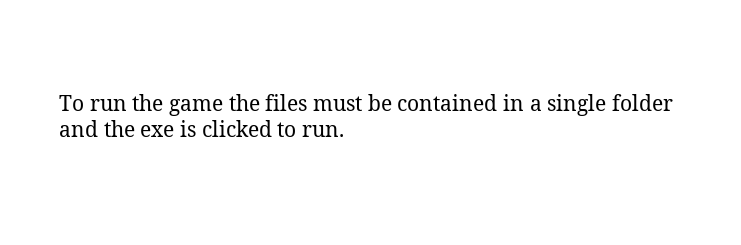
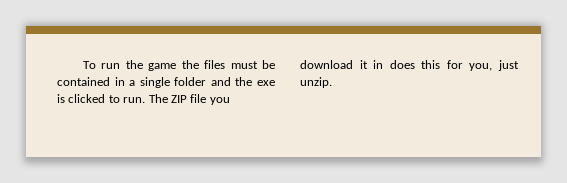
+ The ZIP file you download it in does this for you, just unzip.

